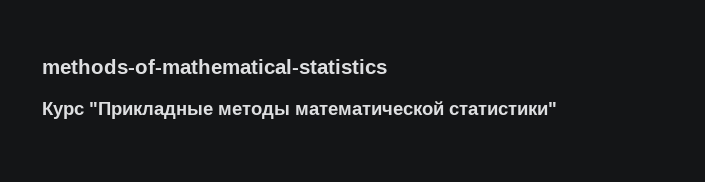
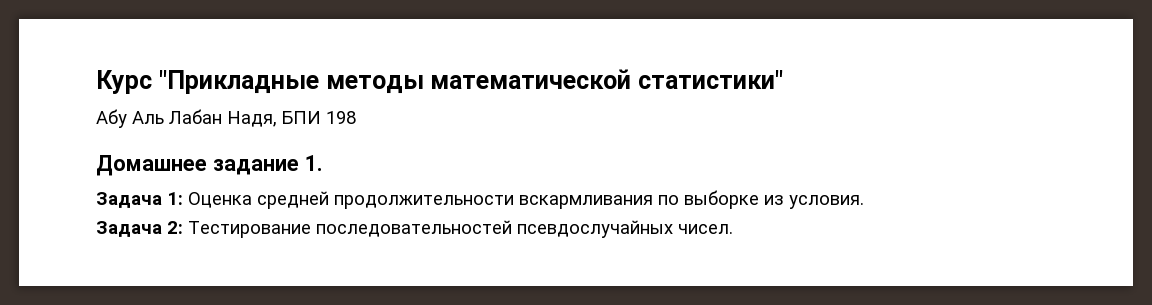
- methods-of-mathematical-statistics
+ Абу Аль Лабан Надя, БПИ 198
+ Домашнее задание 1.
+ Задача 1: Оценка средней продолжительности вскармливания по выборке из условия.
+ Задача 2: Тестирование последовательностей псевдослучайных чисел.

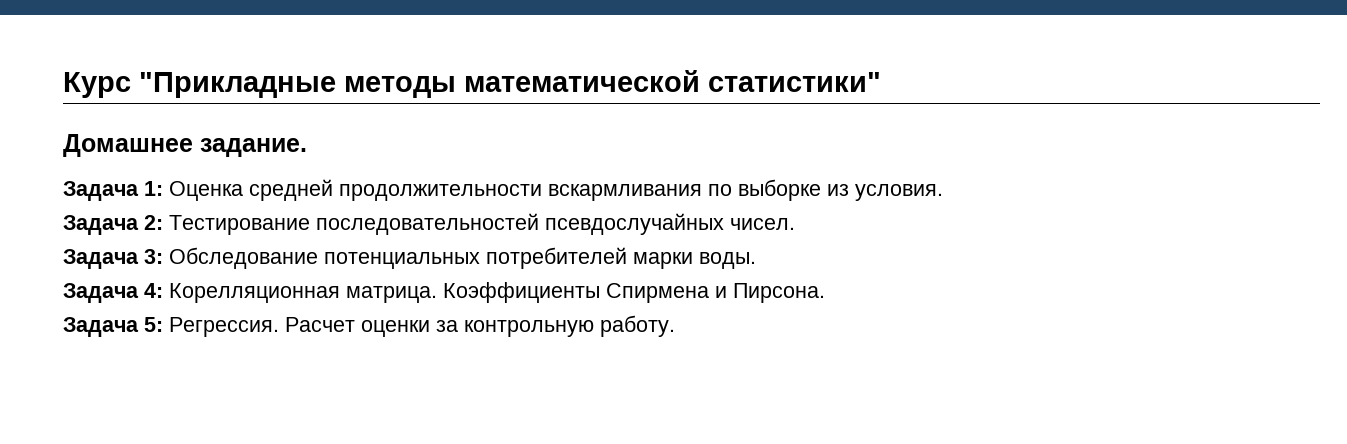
- Абу Аль Лабан Надя, БПИ 198
- Домашнее задание 1.
+ Домашнее задание.
+ Задача 3: Обследование потенциальных потребителей марки воды.
+ Задача 4: Корелляционная матрица. Коэффициенты Спирмена и Пирсона.
+ Задача 5: Регрессия. Расчет оценки за контрольную работу.

